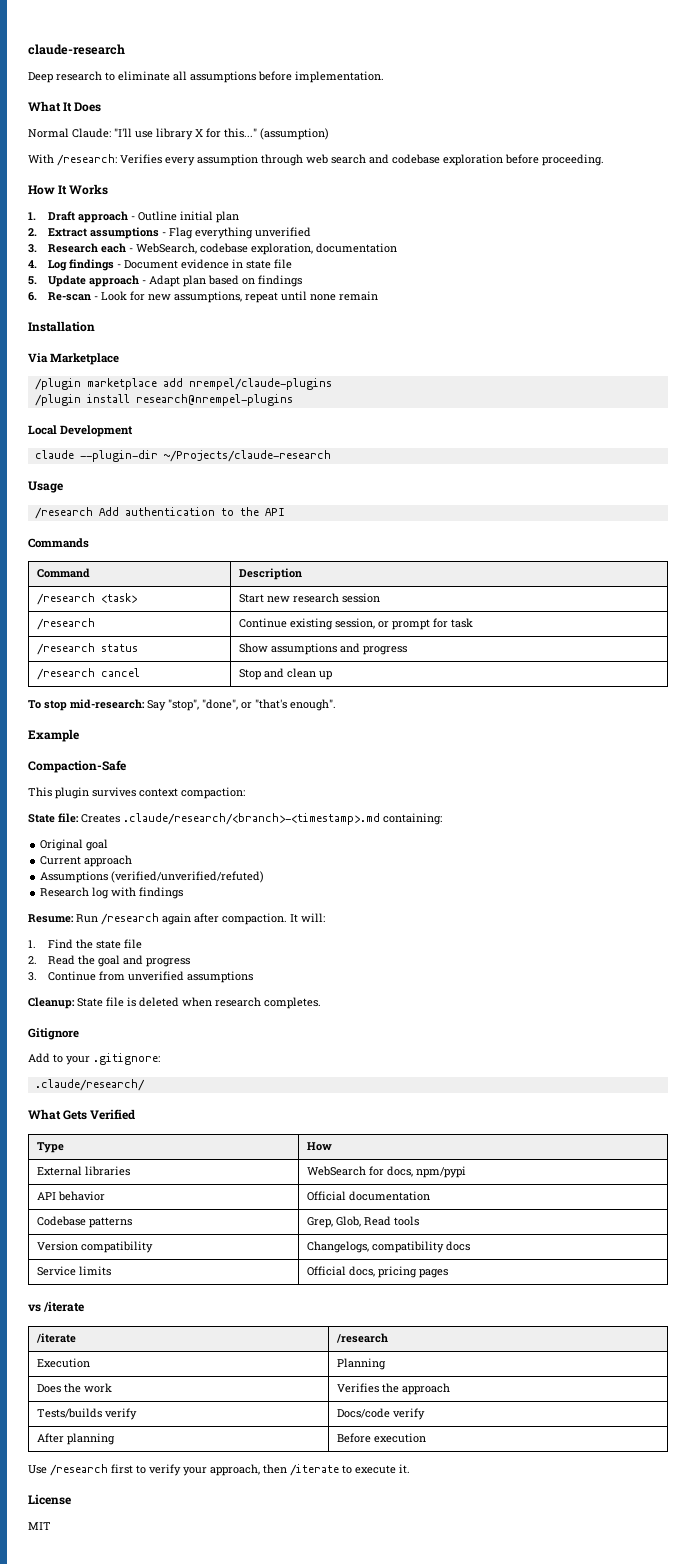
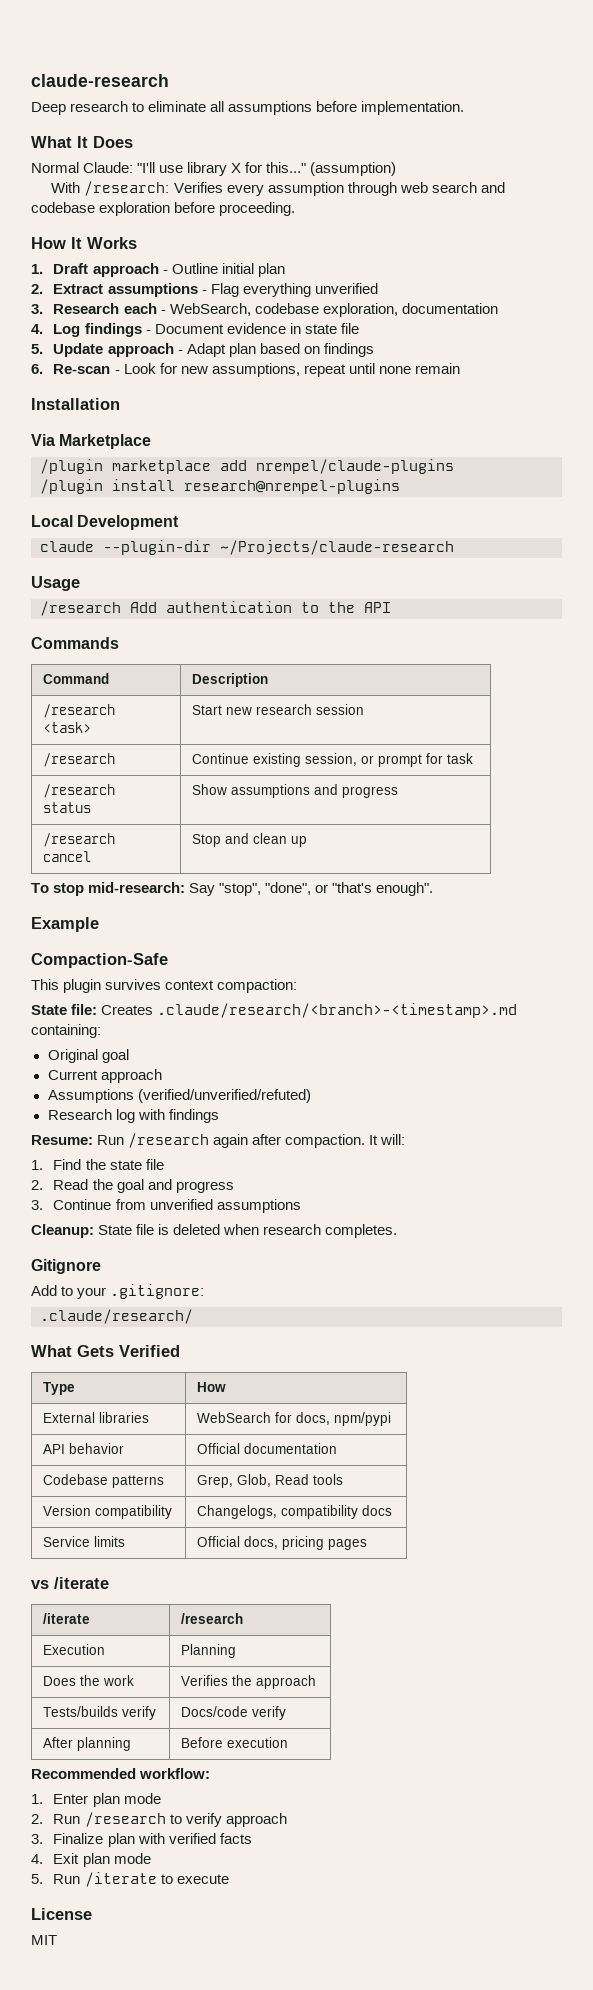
- Use /research first to verify your approach, then /iterate to execute it.
+ Recommended workflow:
+ 1. Enter plan mode
+ 2. Run /research to verify approach
+ 3. Finalize plan with verified facts
+ 4. Exit plan mode
+ 5. Run /iterate to execute

